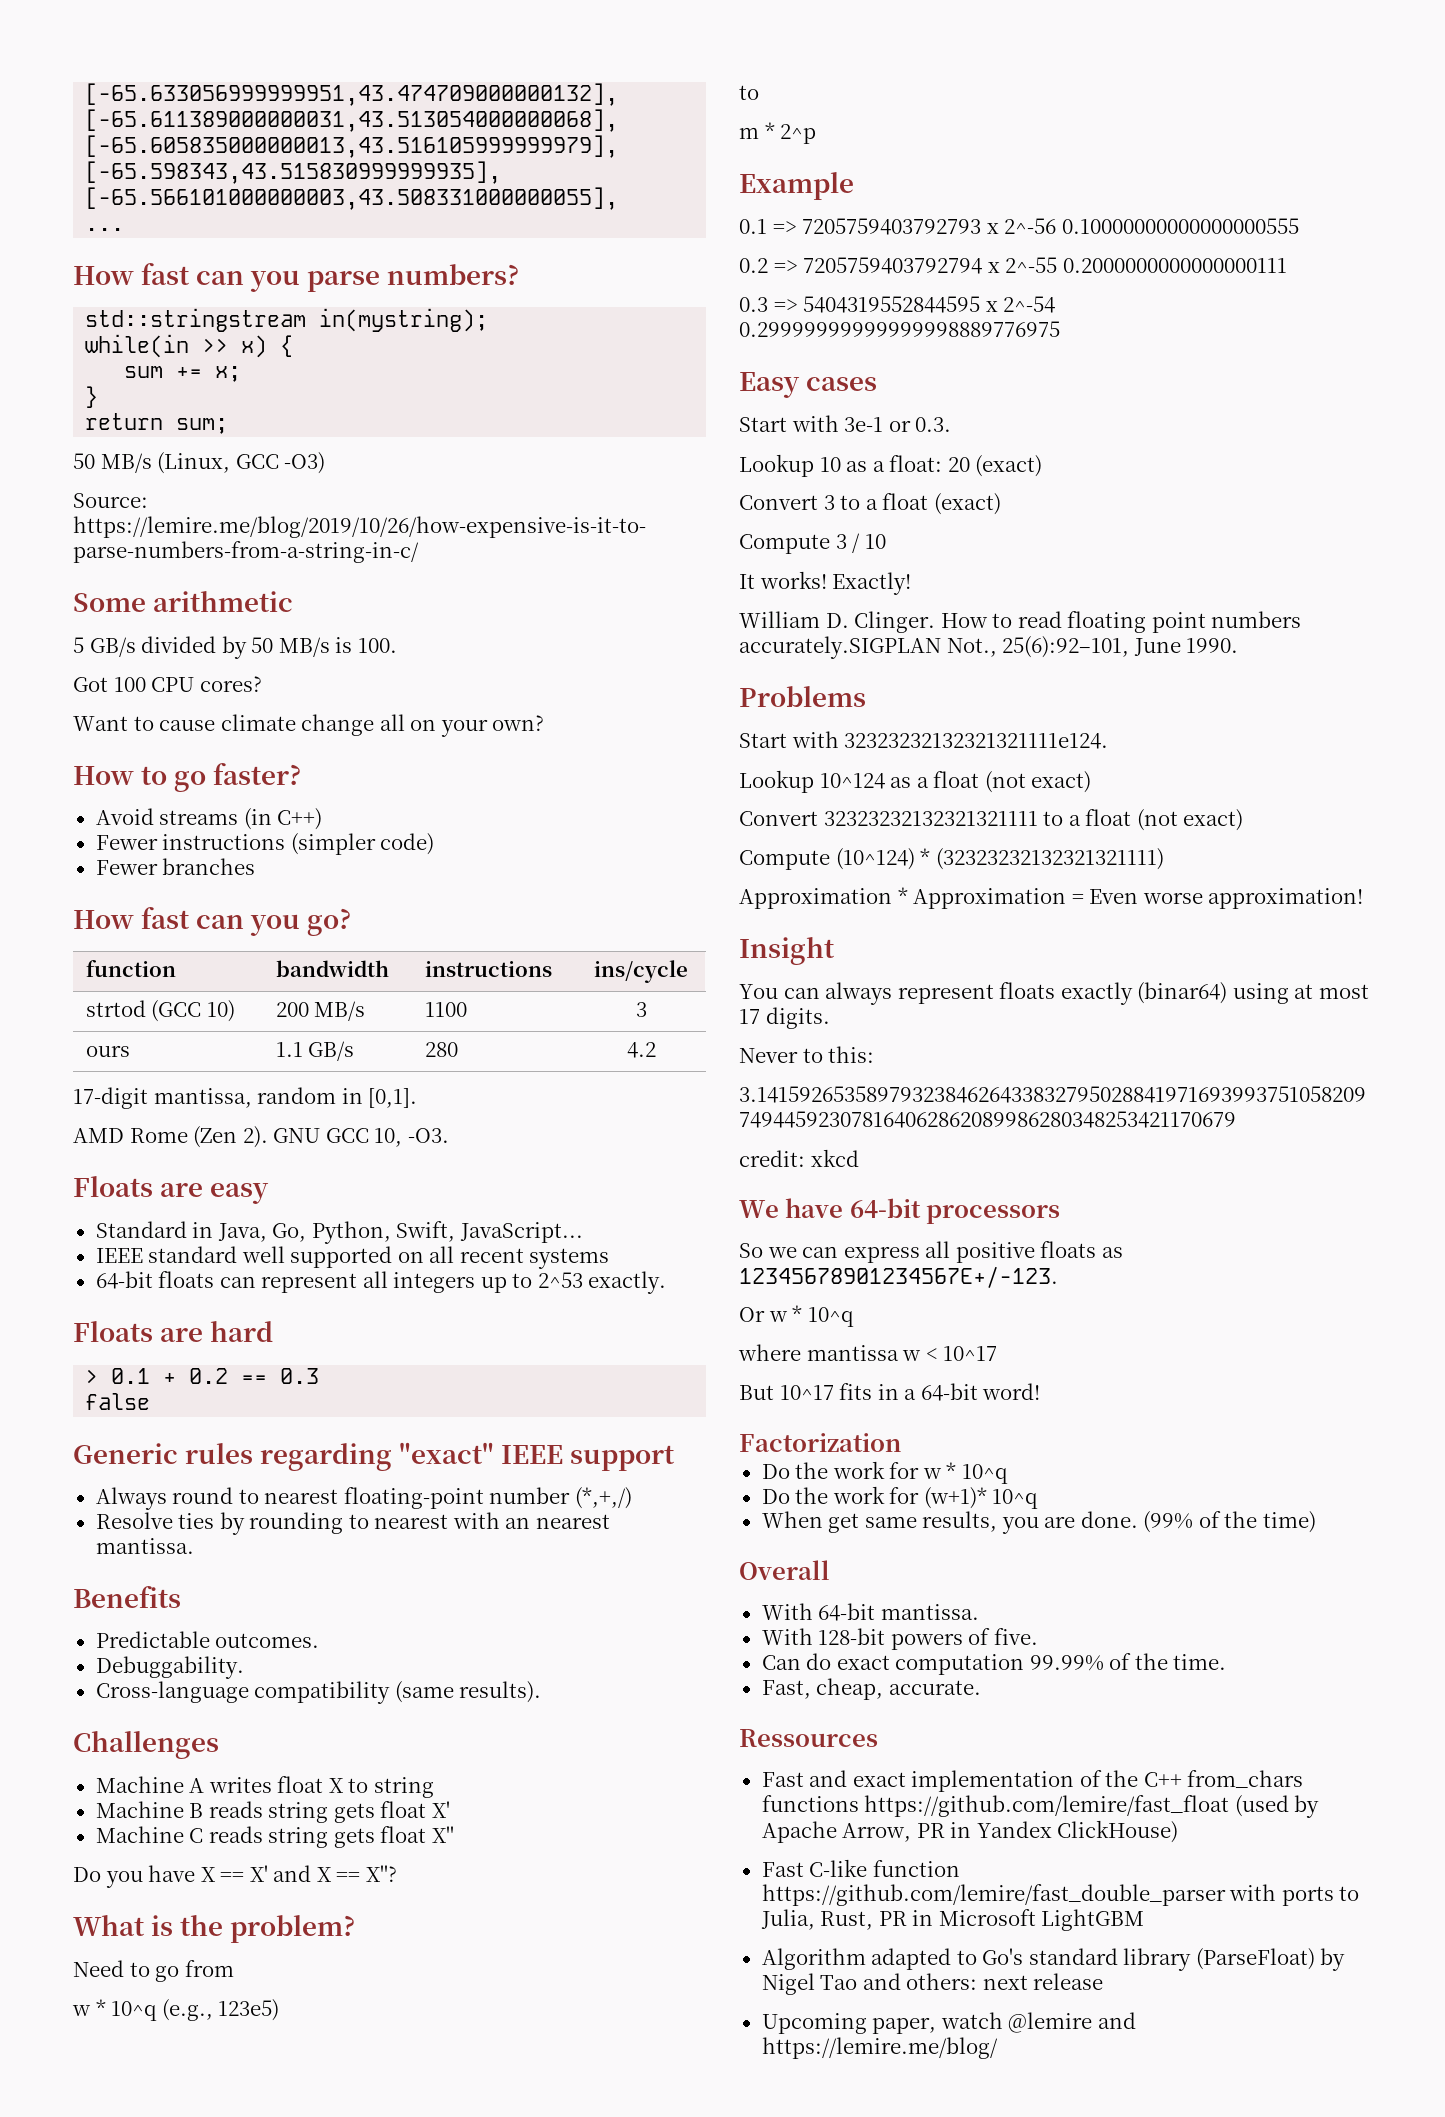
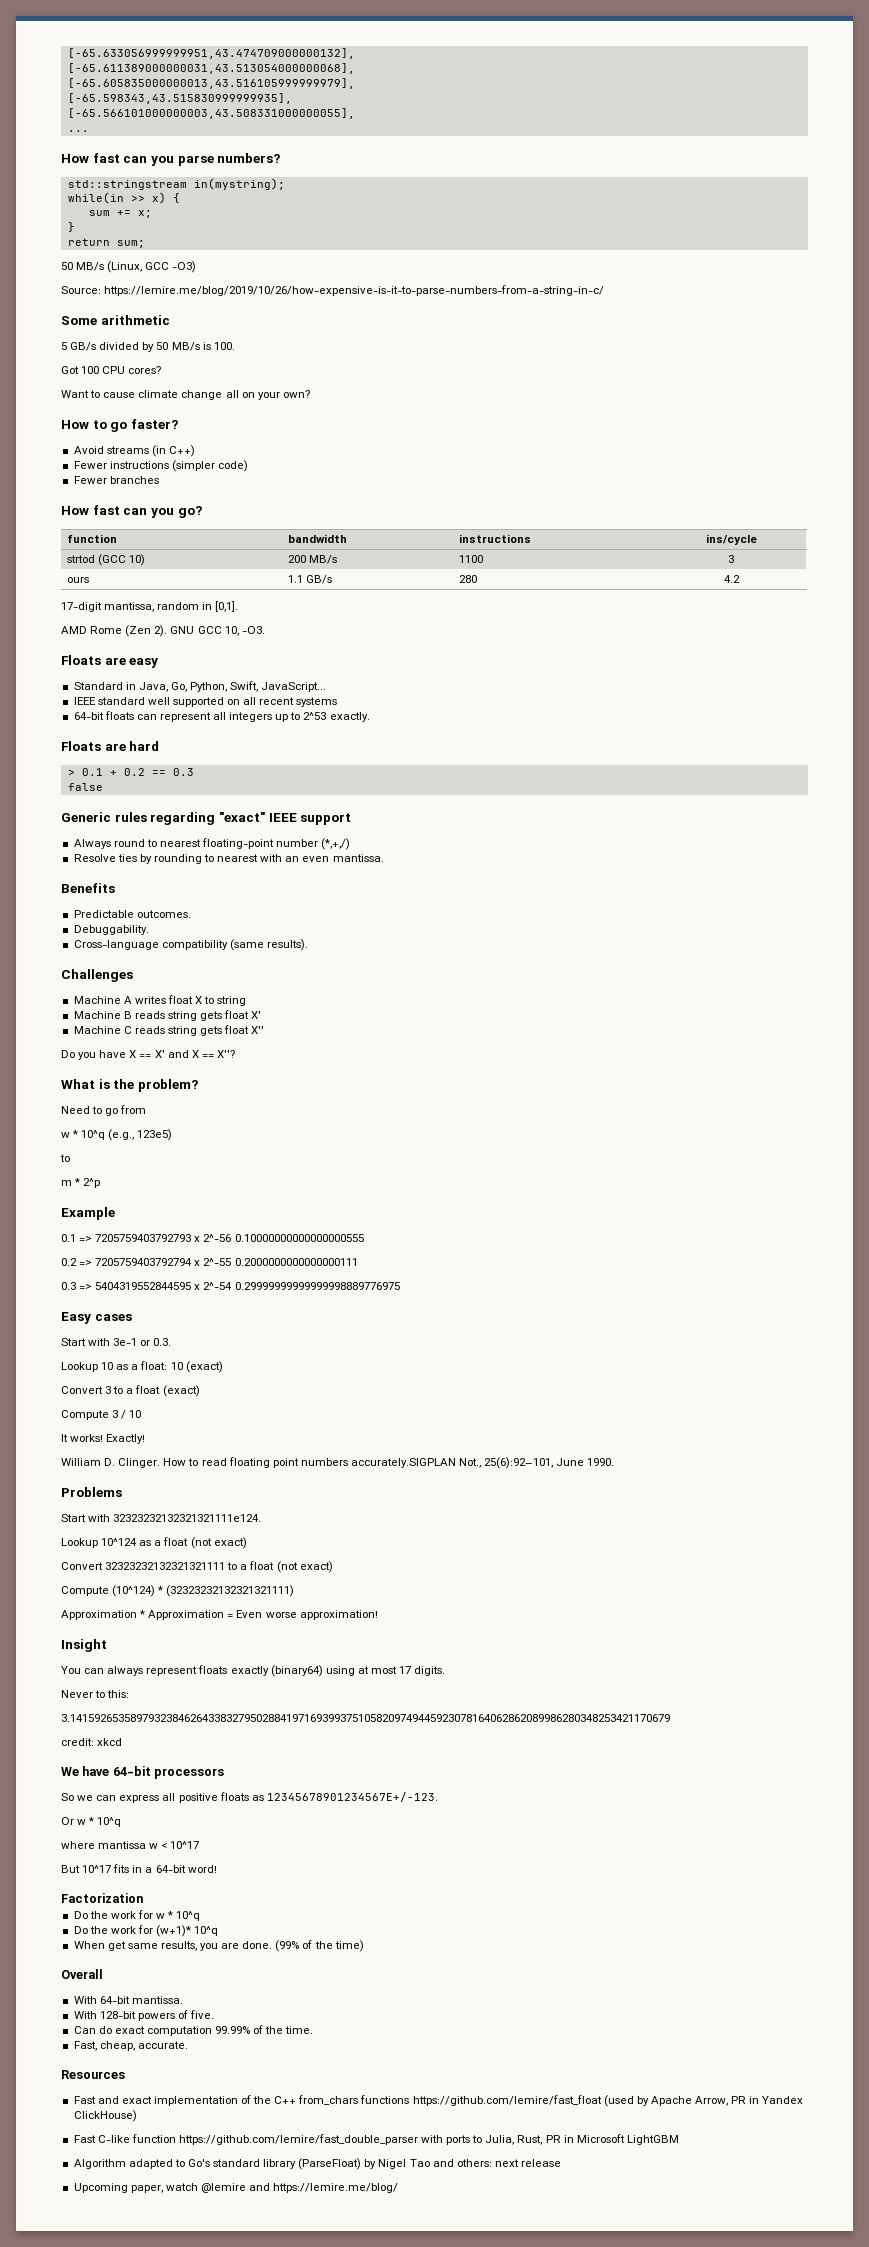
- Resolve ties by rounding to nearest with an nearest mantissa.
+ Resolve ties by rounding to nearest with an even mantissa.
- Lookup 10 as a float: 20 (exact)
+ Lookup 10 as a float: 10 (exact)
- You can always represent floats exactly (binar64) using at most 17 digits.
+ You can always represent floats exactly (binary64) using at most 17 digits.
- Ressources
+ Resources

